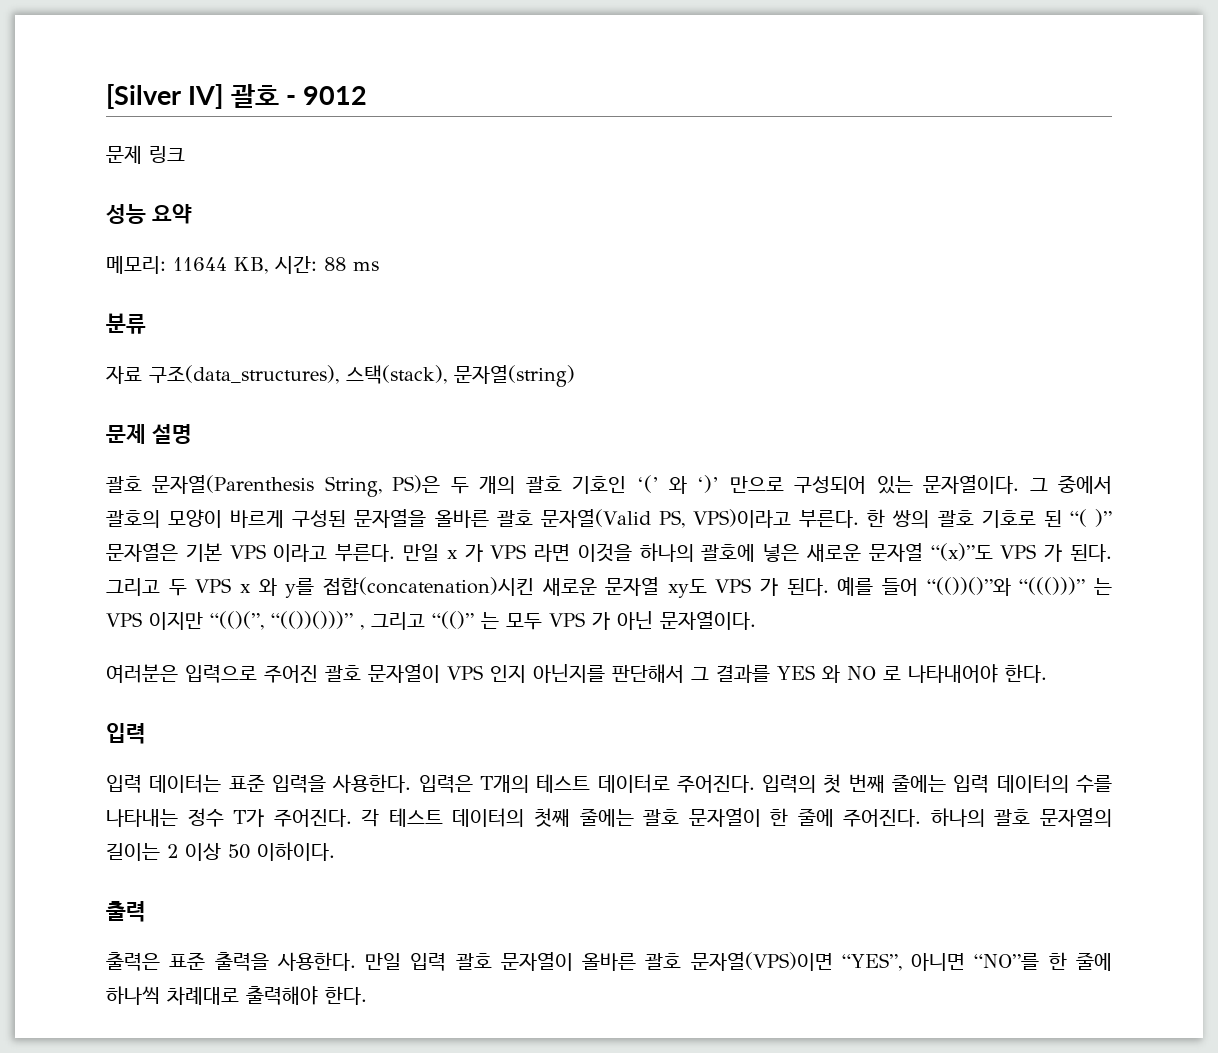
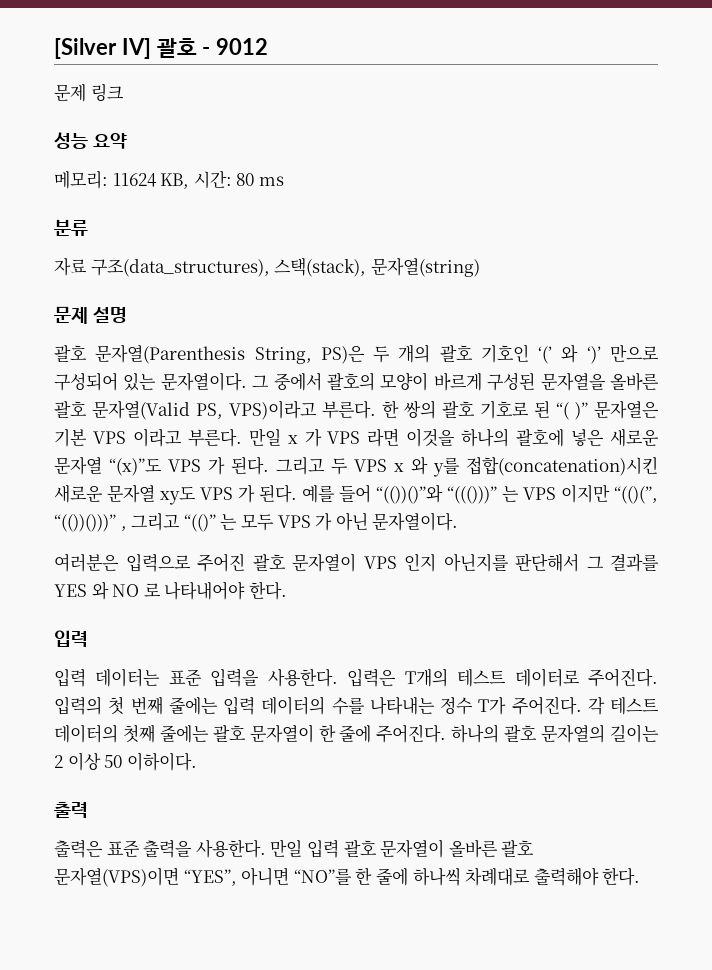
- 메모리: 11644 KB, 시간: 88 ms
+ 메모리: 11624 KB, 시간: 80 ms

